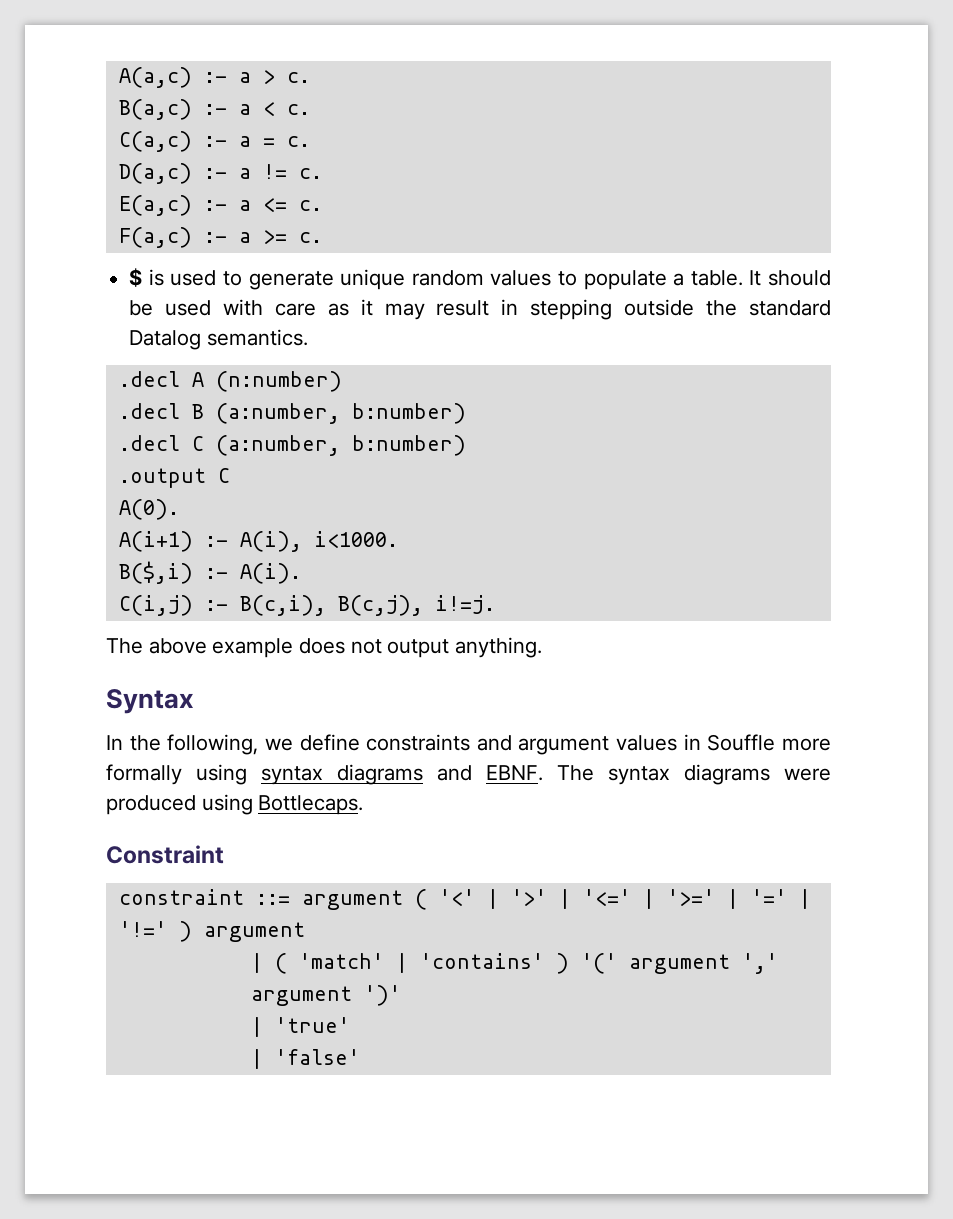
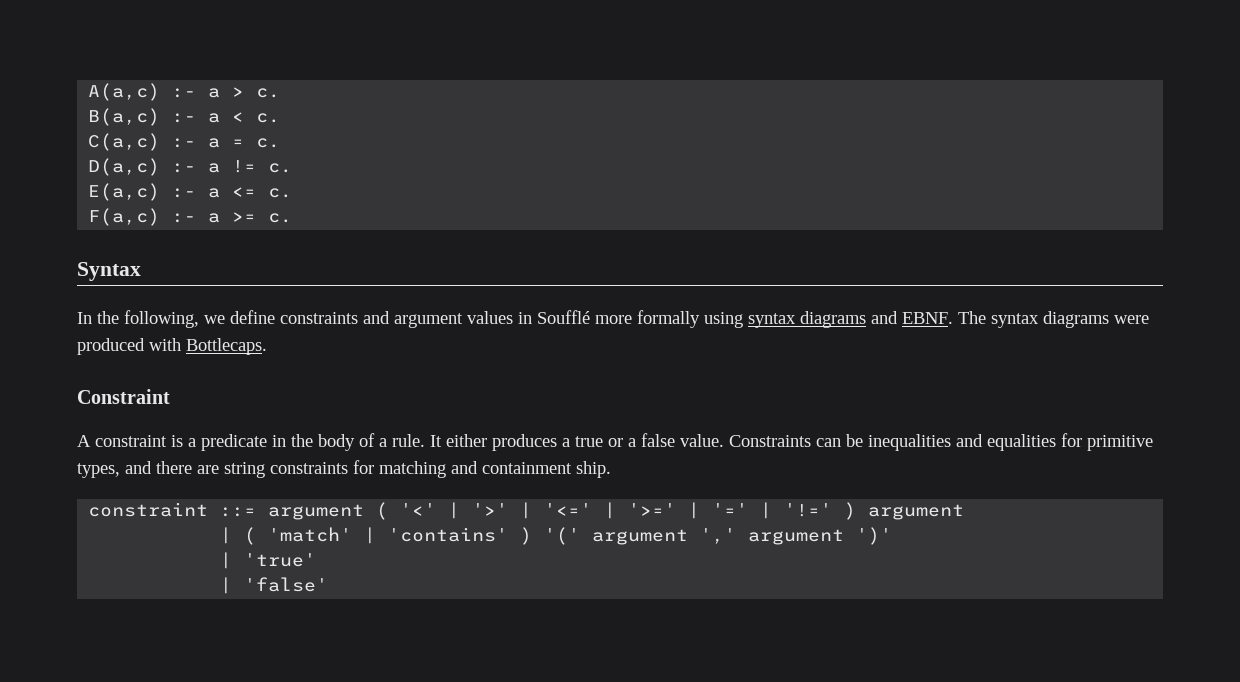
- $ is used to generate unique random values to populate a table. It should be used with care as it may result in stepping outside the standard Datalog semantics.
- .decl A (n:number)
- .decl B (a:number, b:number)
- .decl C (a:number, b:number)
- .output C
- A(0).
- A(i+1) :- A(i), i<1000.
- B($,i) :- A(i).
- C(i,j) :- B(c,i), B(c,j), i!=j.
- The above example does not output anything.
- In the following, we define constraints and argument values in Souffle more formally using syntax diagrams and EBNF.
+ In the following, we define constraints and argument values in Soufflé more formally using syntax diagrams and EBNF.
- The syntax diagrams were produced using Bottlecaps.
+ The syntax diagrams were produced with Bottlecaps.
+ A constraint is a predicate in the body of a rule. It either produces a true or a false value. Constraints can be inequalities and equalities for primitive types, and there are string constraints for matching and containment ship.

